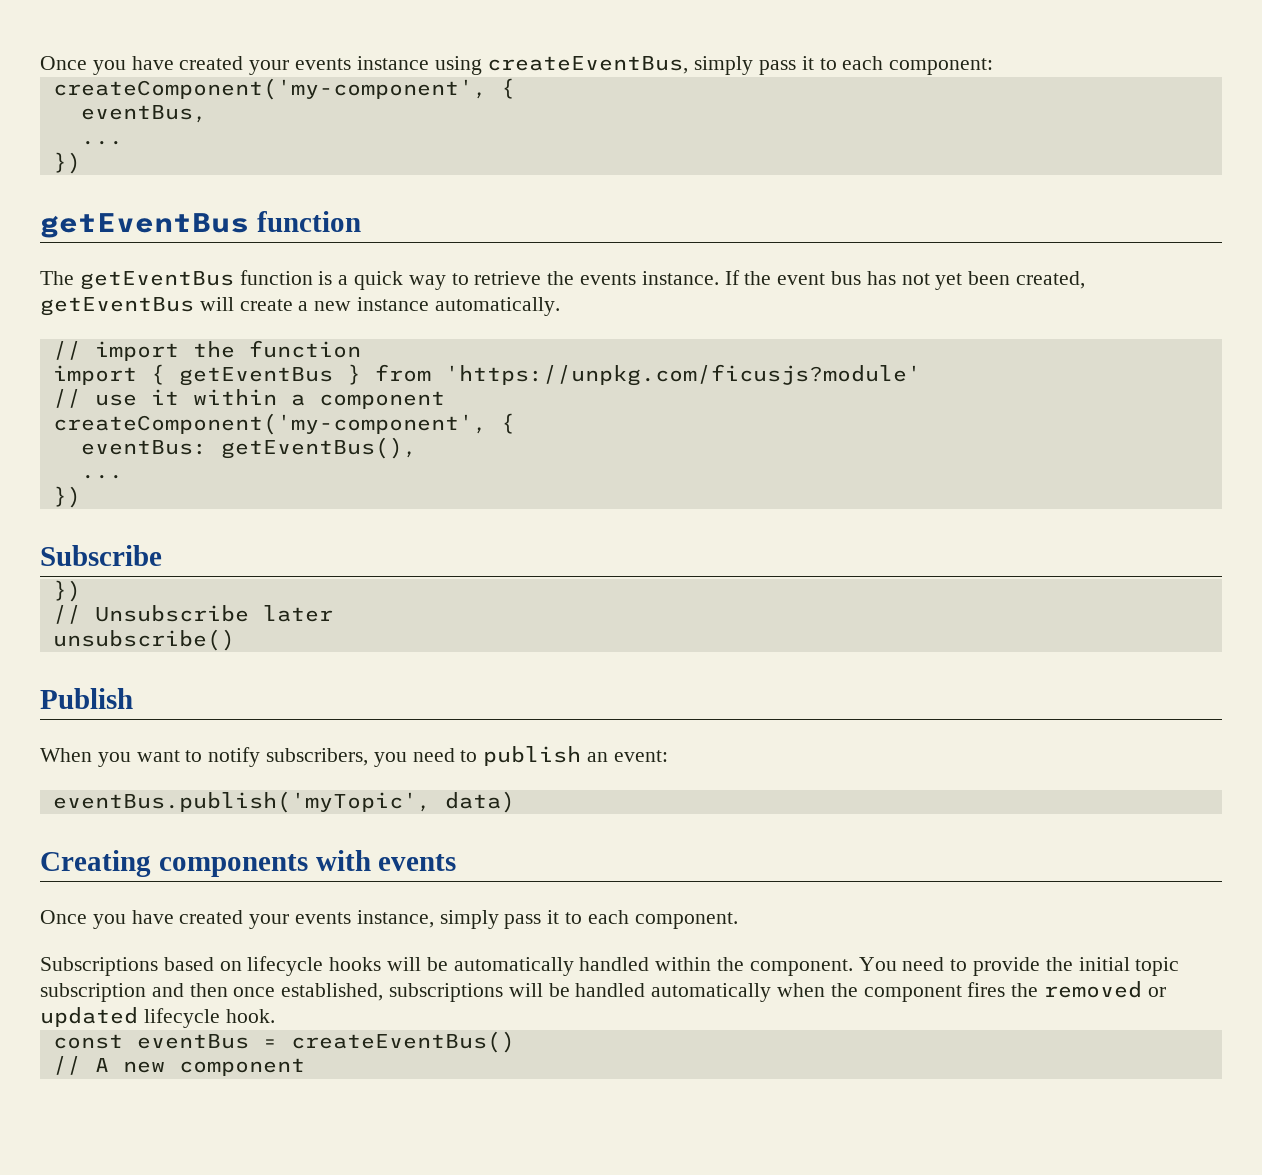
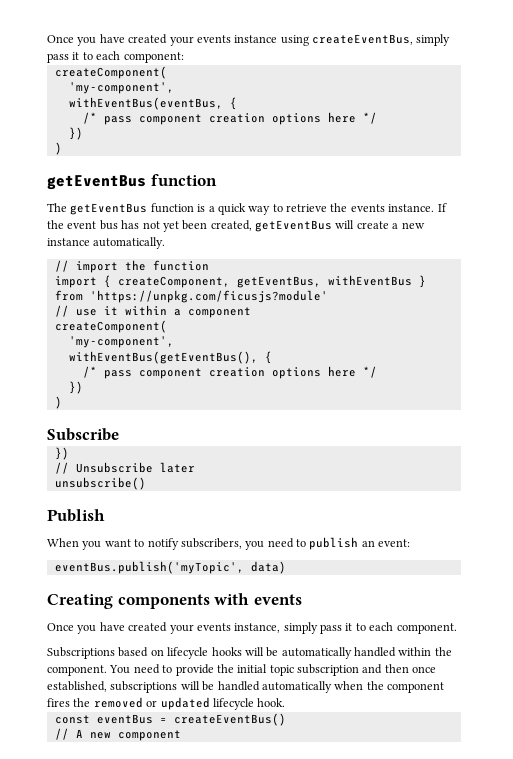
  Once you have created your events instance using createEventBus, simply pass it to each component:
- createComponent('my-component', {
- eventBus,
- ...
+ createComponent(
+ 'my-component',
+ withEventBus(eventBus, {
+ /* pass component creation options here */
  })
+ )
- import { getEventBus } from 'https://unpkg.com/ficusjs?module'
+ import { createComponent, getEventBus, withEventBus } from 'https://unpkg.com/ficusjs?module'
  // use it within a component
- createComponent('my-component', {
- eventBus: getEventBus(),
- ...
+ createComponent(
+ 'my-component',
+ withEventBus(getEventBus(), {
+ /* pass component creation options here */
  })
+ )

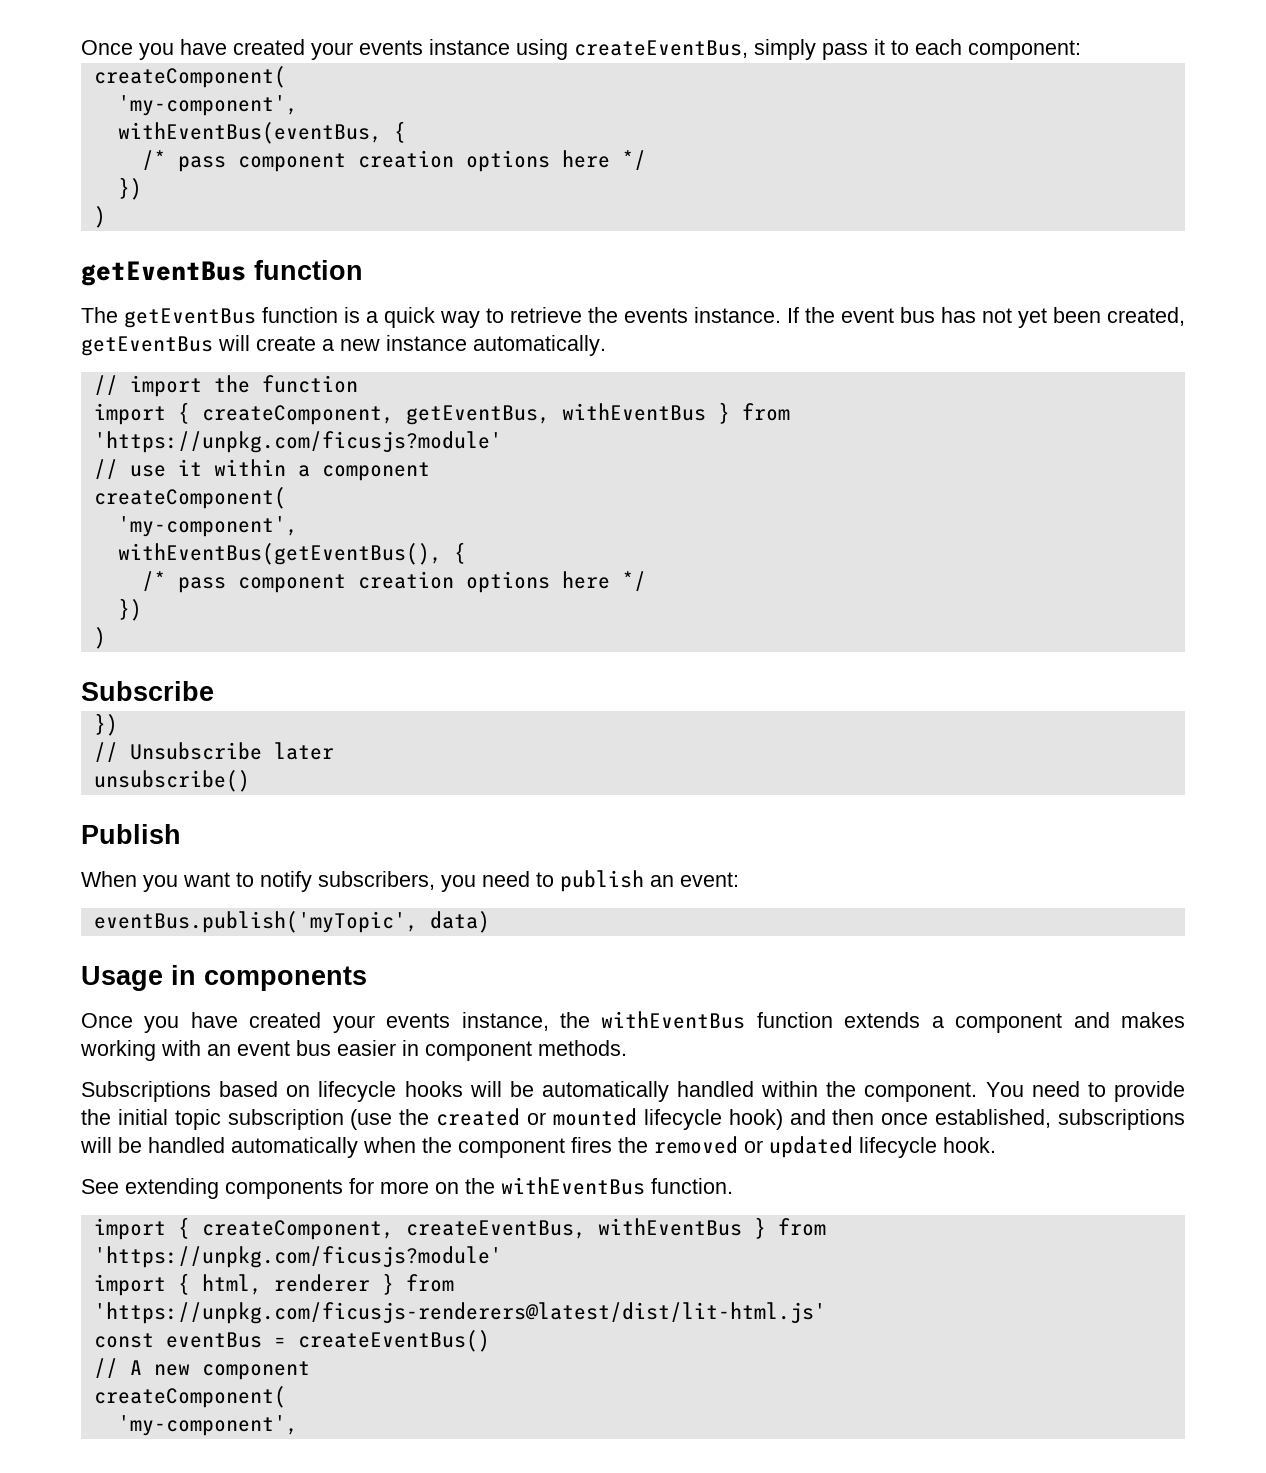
- Creating components with events
+ Usage in components
- Once you have created your events instance, simply pass it to each component.
+ Once you have created your events instance, the withEventBus function extends a component and makes working with an event bus easier in component methods.
- You need to provide the initial topic subscription and then once established, subscriptions will be handled automatically when the component fires the removed or updated lifecycle hook.
+ You need to provide the initial topic subscription (use the created or mounted lifecycle hook) and then once established, subscriptions will be handled automatically when the component fires the removed or updated lifecycle hook.
+ See extending components for more on the withEventBus function.
+ import { createComponent, createEventBus, withEventBus } from 'https://unpkg.com/ficusjs?module'
+ import { html, renderer } from 'https://unpkg.com/ficusjs-renderers@latest/dist/lit-html.js'
  // A new component
+ createComponent(
+ 'my-component',

